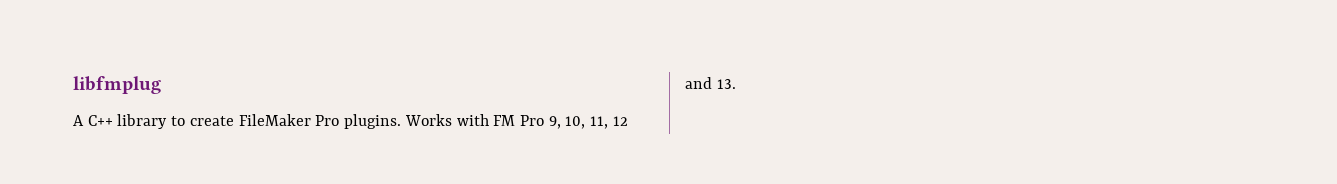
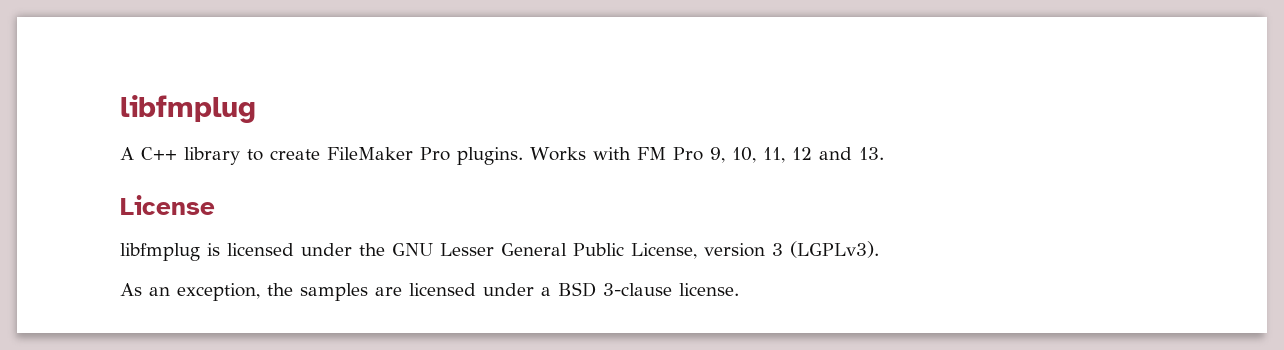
+ License
+ libfmplug is licensed under the GNU Lesser General Public License, version 3 (LGPLv3).
+ As an exception, the samples are licensed under a BSD 3-clause license.

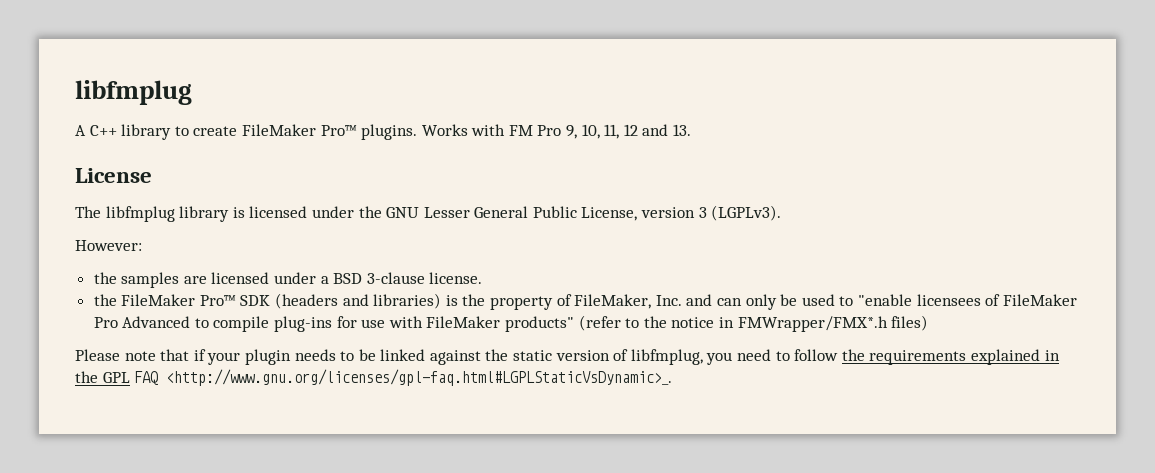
- A C++ library to create FileMaker Pro plugins.
+ A C++ library to create FileMaker Pro™ plugins.
- libfmplug is licensed under the GNU Lesser General Public License, version 3 (LGPLv3).
+ The libfmplug library is licensed under the GNU Lesser General Public License, version 3 (LGPLv3).
- As an exception, the samples are licensed under a BSD 3-clause license.
+ However:
+ the samples are licensed under a BSD 3-clause license.
+ the FileMaker Pro™ SDK (headers and libraries) is the property of FileMaker, Inc. and can only be used to "enable licensees of FileMaker Pro Advanced to compile plug-ins for use with FileMaker products" (refer to the notice in FMWrapper/FMX*.h files)
+ Please note that if your plugin needs to be linked against the static version of libfmplug, you need to follow the requirements explained in the GPL FAQ <http://www.gnu.org/licenses/gpl-faq.html#LGPLStaticVsDynamic>_.

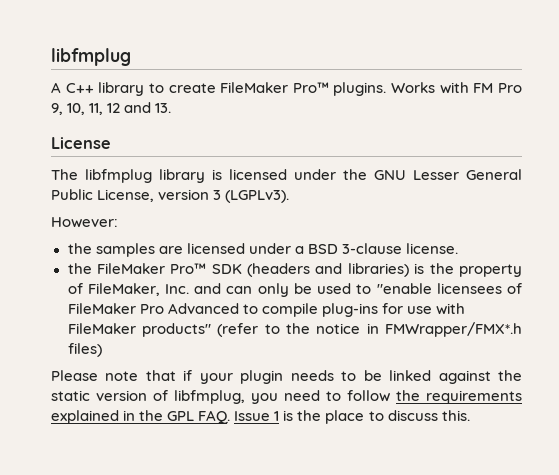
- Please note that if your plugin needs to be linked against the static version of libfmplug, you need to follow the requirements explained in the GPL FAQ <http://www.gnu.org/licenses/gpl-faq.html#LGPLStaticVsDynamic>_.
+ Please note that if your plugin needs to be linked against the static version of libfmplug, you need to follow the requirements explained in the GPL FAQ. Issue 1 is the place to discuss this.

